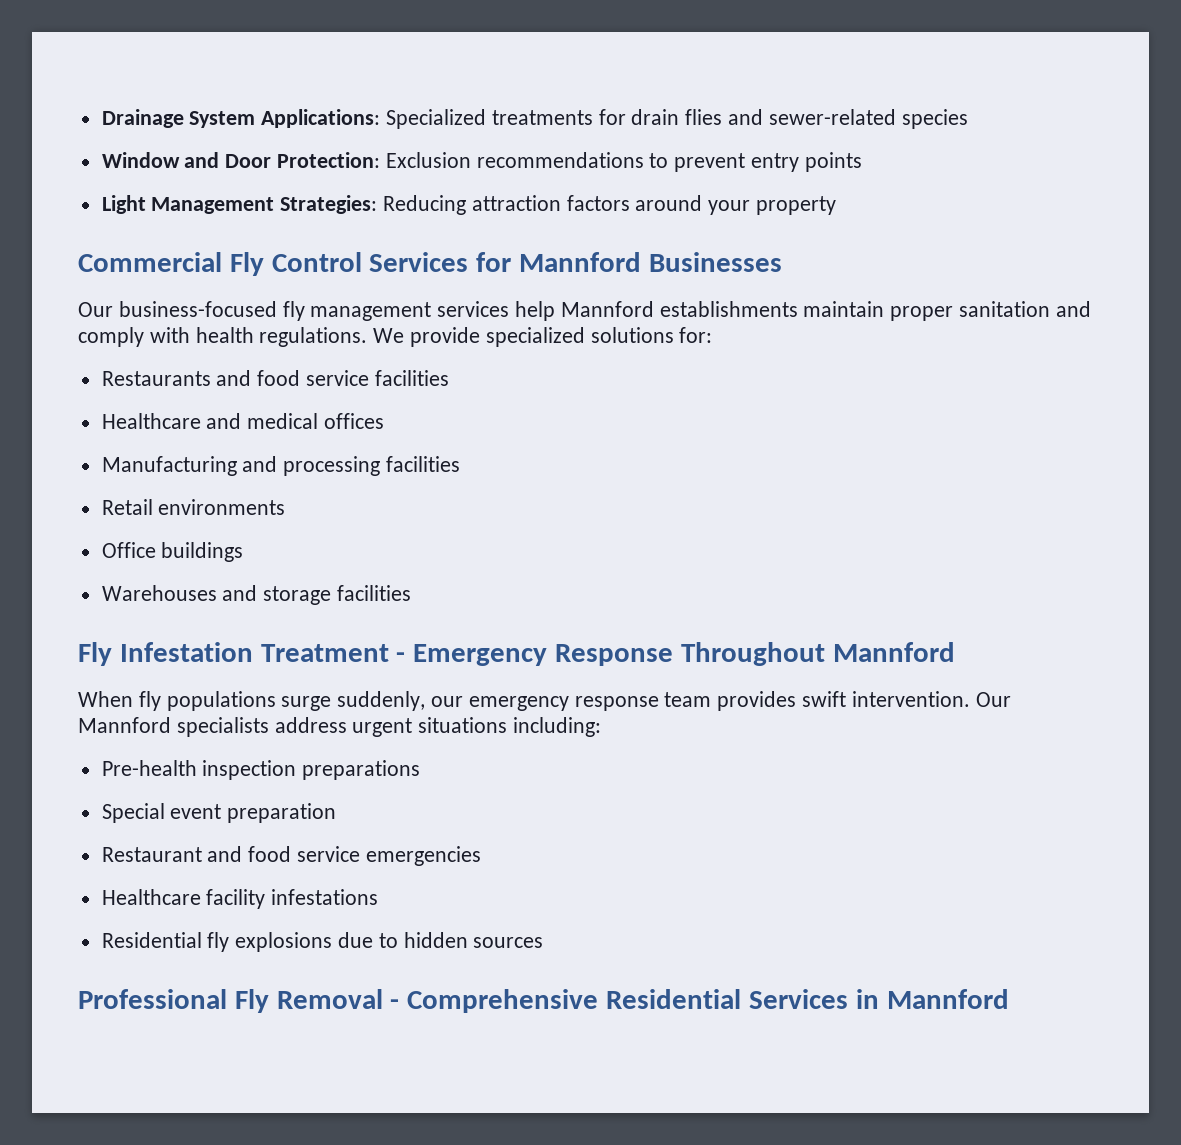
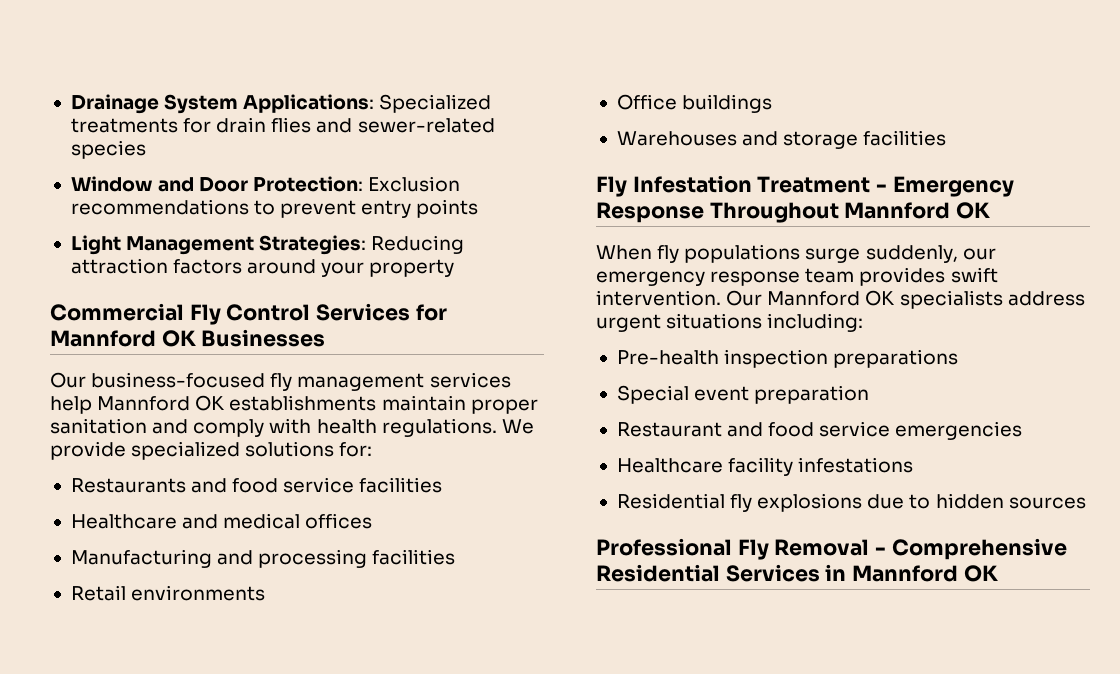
- Commercial Fly Control Services for Mannford Businesses
+ Commercial Fly Control Services for Mannford OK Businesses
- Our business-focused fly management services help Mannford establishments maintain proper sanitation and comply with health regulations.
+ Our business-focused fly management services help Mannford OK establishments maintain proper sanitation and comply with health regulations.
- Fly Infestation Treatment - Emergency Response Throughout Mannford
+ Fly Infestation Treatment - Emergency Response Throughout Mannford OK
- Our Mannford specialists address urgent situations including:
+ Our Mannford OK specialists address urgent situations including:
- Professional Fly Removal - Comprehensive Residential Services in Mannford
+ Professional Fly Removal - Comprehensive Residential Services in Mannford OK

